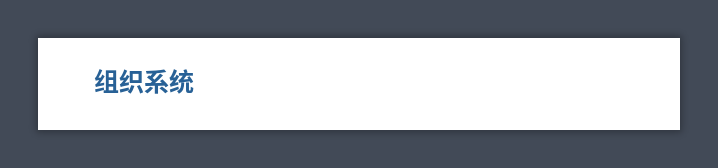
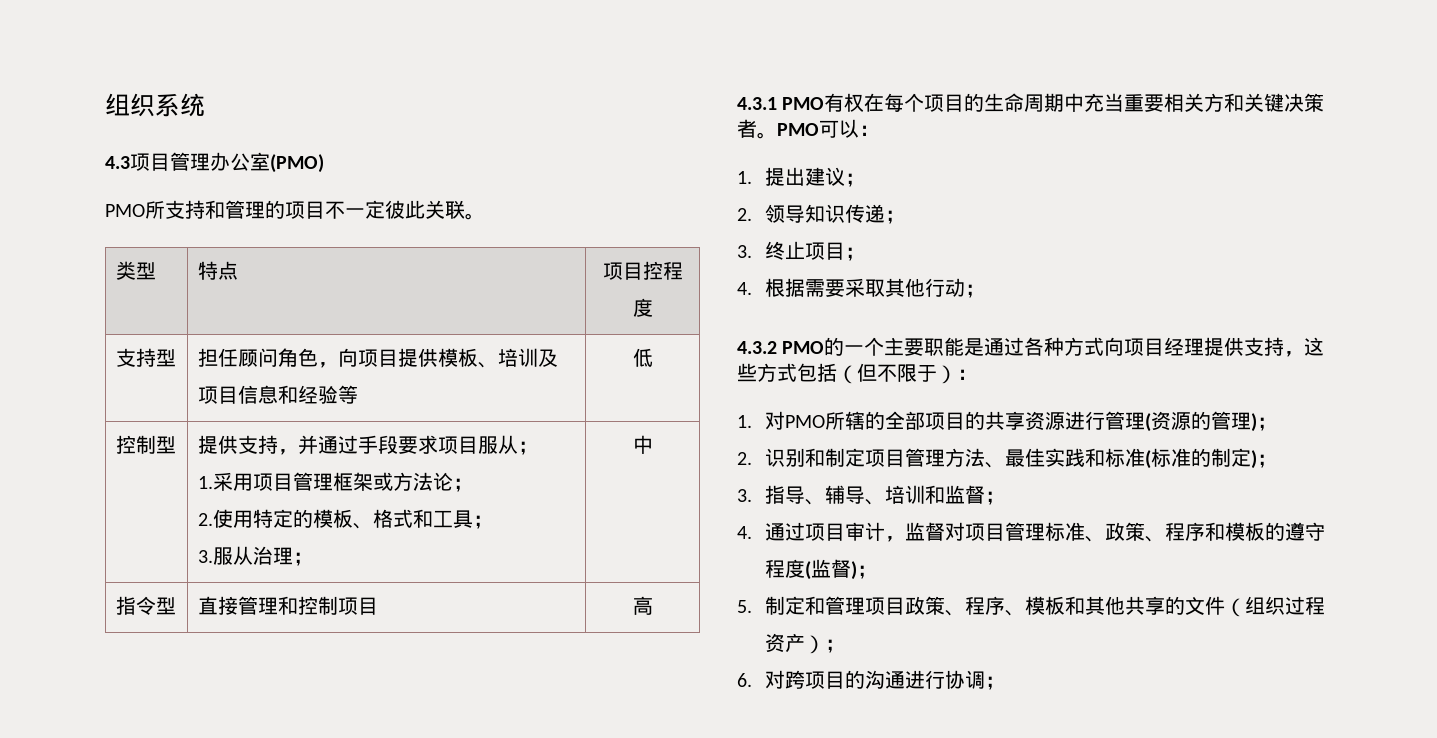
+ 4.3项目管理办公室(PMO)
+ PMO所支持和管理的项目不一定彼此关联。
+ 类型 | 特点 | 项目控程度
+ 支持型 | 担任顾问角色，向项目提供模板、培训及项目信息和经验等 | 低
+ 控制型 | 提供支持，并通过手段要求项目服从；
+ 1.采用项目管理框架或方法论；
+ 2.使用特定的模板、格式和工具；
+ 3.服从治理； | 中
+ 指令型 | 直接管理和控制项目 | 高
+ 4.3.1 PMO有权在每个项目的生命周期中充当重要相关方和关键决策者。PMO可以：
+ 1.提出建议；
+ 2.领导知识传递；
+ 3.终止项目；
+ 4.根据需要采取其他行动；
+ 4.3.2 PMO的一个主要职能是通过各种方式向项目经理提供支持，这些方式包括（但不限于）：
+ 1.对PMO所辖的全部项目的共享资源进行管理(资源的管理)；
+ 2.识别和制定项目管理方法、最佳实践和标准(标准的制定)；
+ 3.指导、辅导、培训和监督；
+ 4.通过项目审计，监督对项目管理标准、政策、程序和模板的遵守程度(监督)；
+ 5.制定和管理项目政策、程序、模板和其他共享的文件（组织过程资产）；
+ 6.对跨项目的沟通进行协调；

